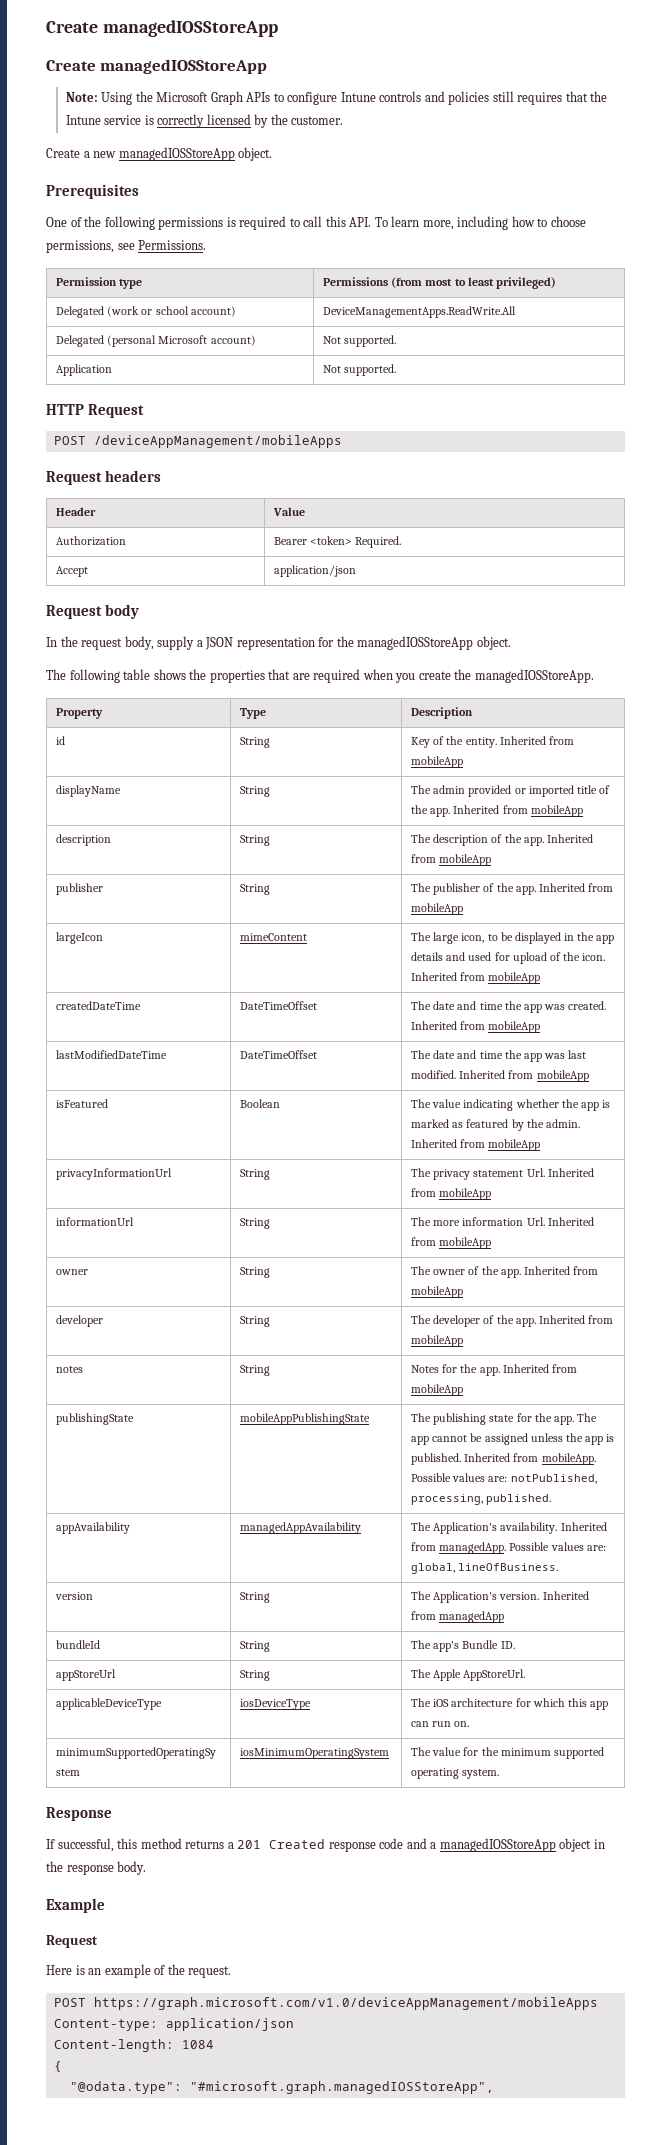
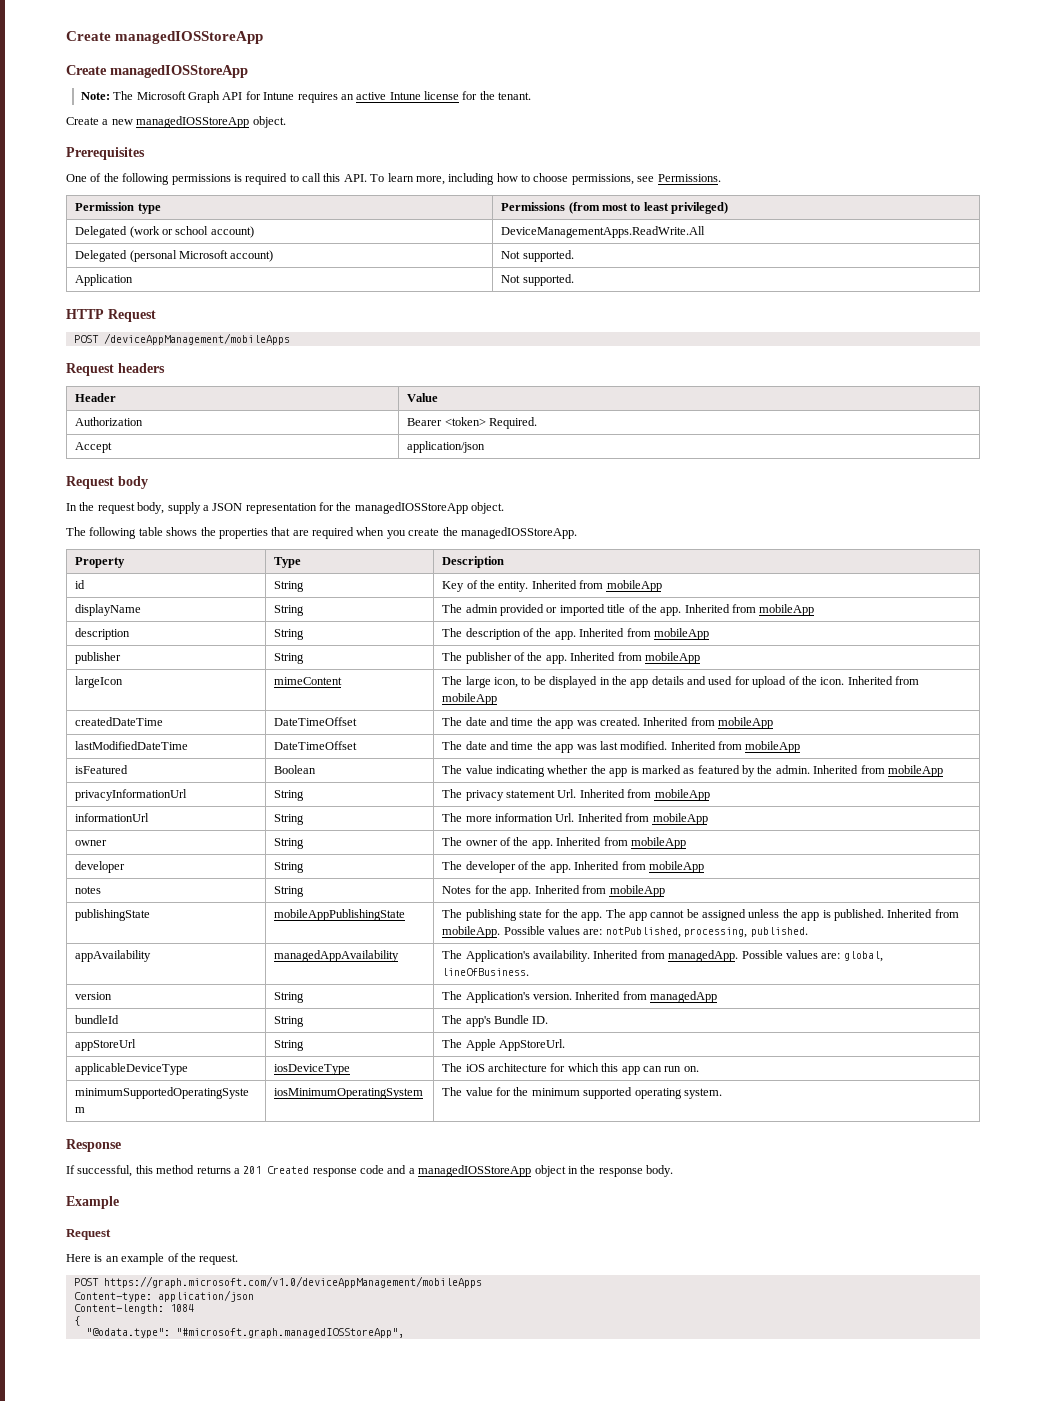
- Note: Using the Microsoft Graph APIs to configure Intune controls and policies still requires that the Intune service is correctly licensed by the customer.
+ Note: The Microsoft Graph API for Intune requires an active Intune license for the tenant.

